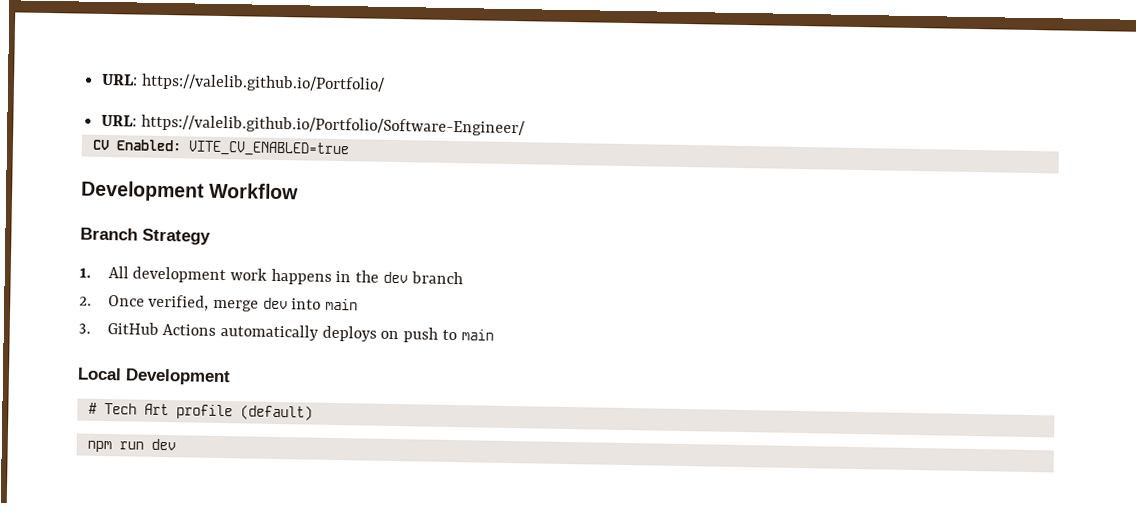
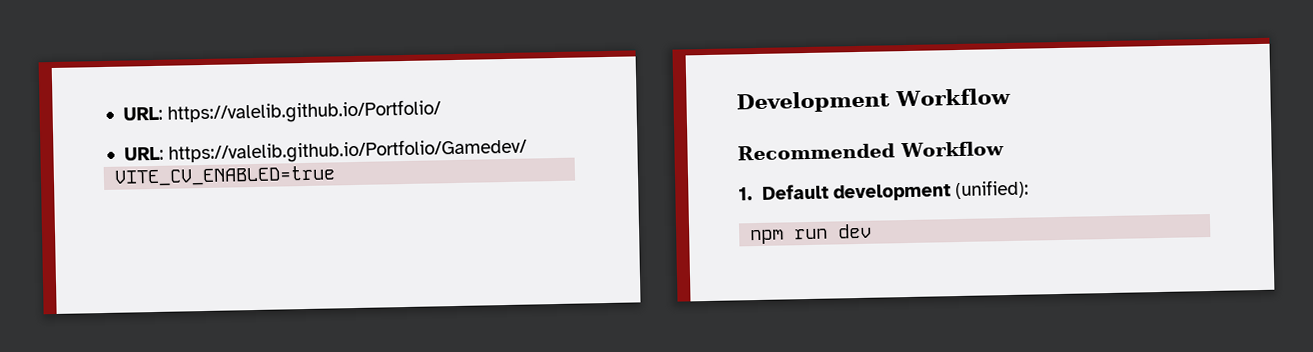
- URL: https://valelib.github.io/Portfolio/Software-Engineer/
- CV Enabled: VITE_CV_ENABLED=true
+ URL: https://valelib.github.io/Portfolio/Gamedev/
+ VITE_CV_ENABLED=true
- Branch Strategy
+ Recommended Workflow
- 1. All development work happens in the dev branch
- 2. Once verified, merge dev into main
- 3. GitHub Actions automatically deploys on push to main
- Local Development
- # Tech Art profile (default)
+ 1. Default development (unified):

